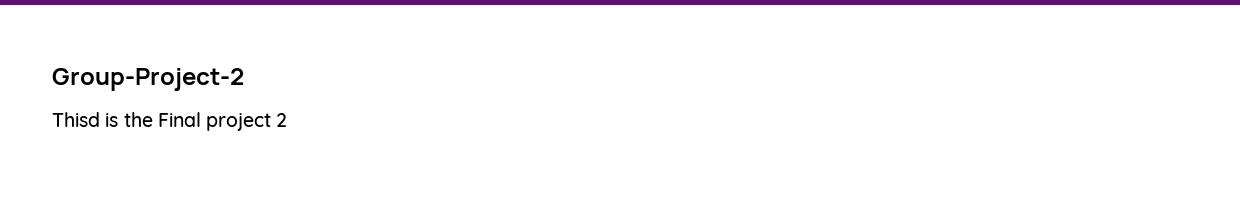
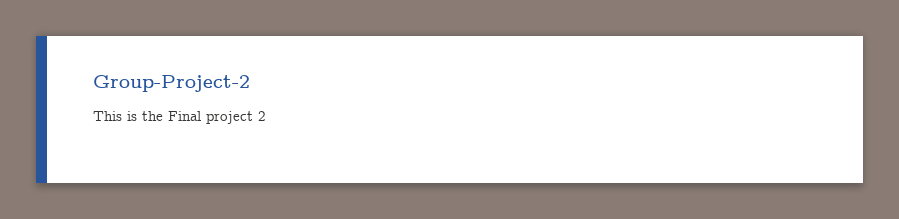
- Thisd is the Final project 2
+ This is the Final project 2

